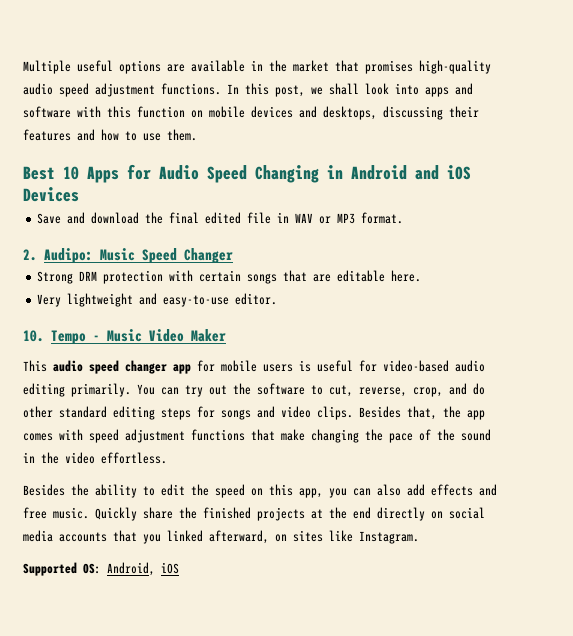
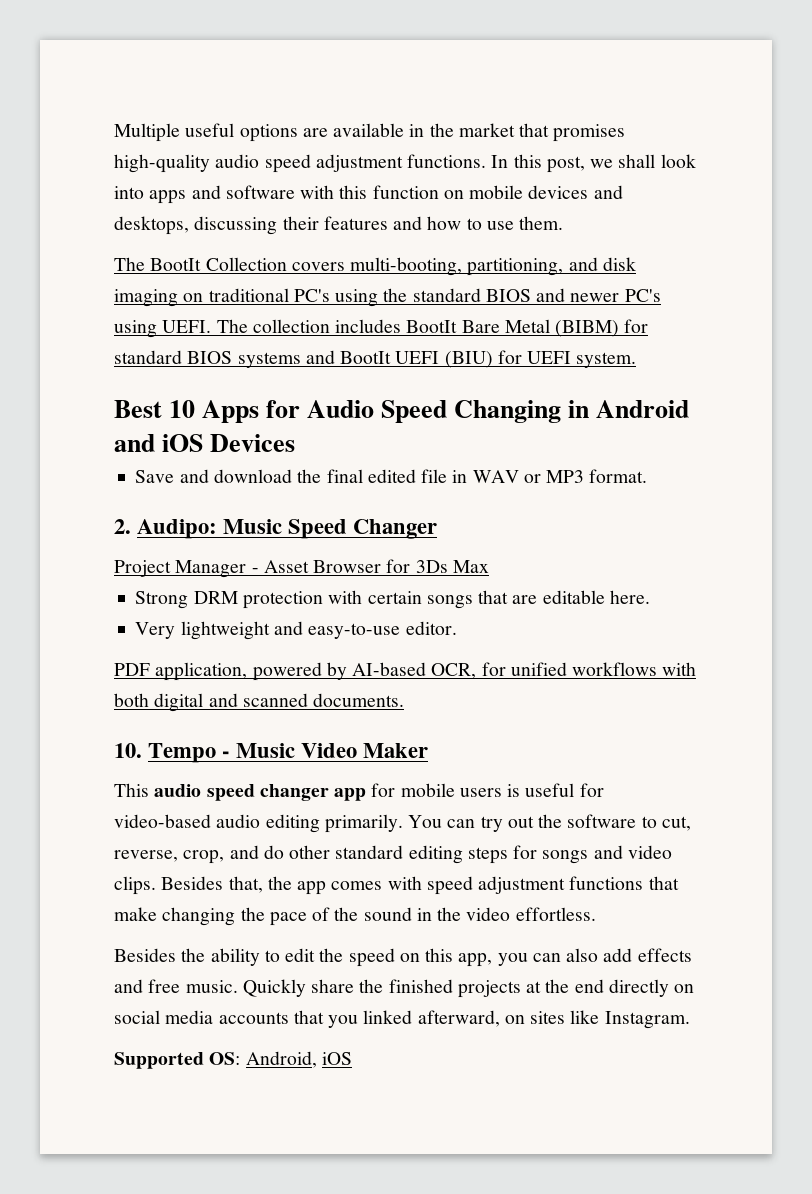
+ The BootIt Collection covers multi-booting, partitioning, and disk imaging on traditional PC's using the standard BIOS and newer PC's using UEFI. The collection includes BootIt Bare Metal (BIBM) for standard BIOS systems and BootIt UEFI (BIU) for UEFI system.
+ Project Manager - Asset Browser for 3Ds Max
+ PDF application, powered by AI-based OCR, for unified workflows with both digital and scanned documents.

